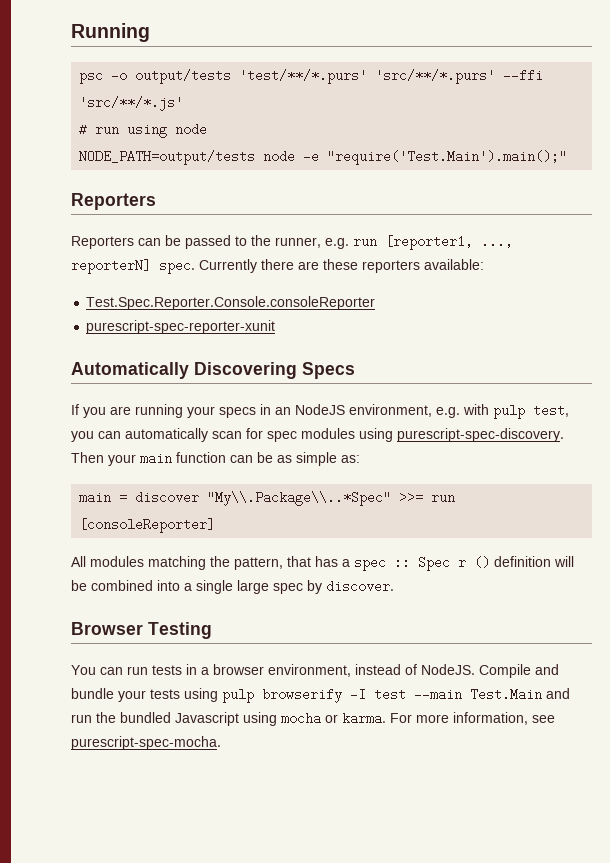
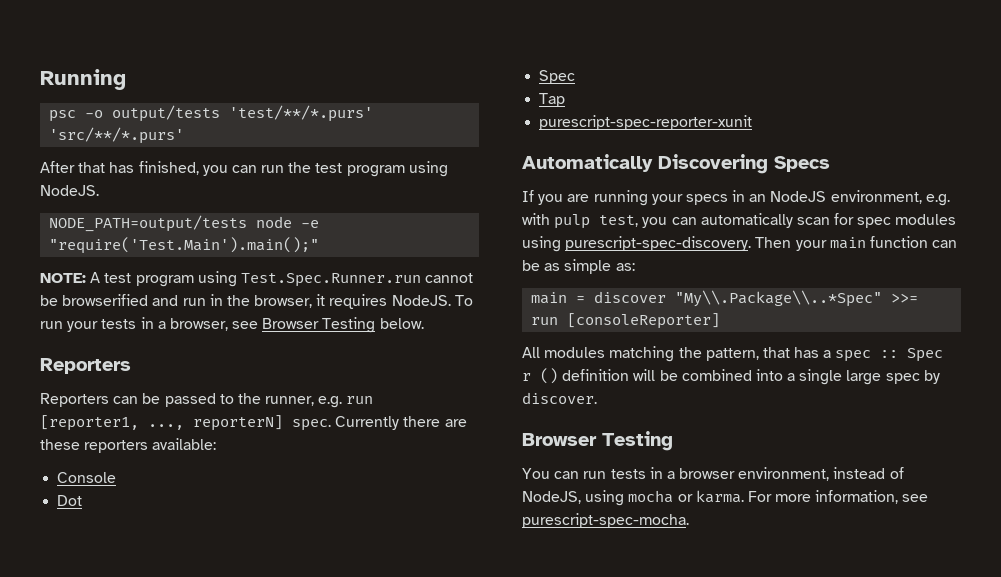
- psc -o output/tests 'test/**/*.purs' 'src/**/*.purs' --ffi 'src/**/*.js'
- # run using node
+ psc -o output/tests 'test/**/*.purs' 'src/**/*.purs'
+ After that has finished, you can run the test program using NodeJS.
  NODE_PATH=output/tests node -e "require('Test.Main').main();"
+ NOTE: A test program using Test.Spec.Runner.run cannot be browserified and run in the browser, it requires NodeJS. To run your tests in a browser, see Browser Testing below.
- Test.Spec.Reporter.Console.consoleReporter
+ Console
+ Dot
+ Spec
+ Tap
- You can run tests in a browser environment, instead of NodeJS. Compile and bundle your tests using pulp browserify -I test --main Test.Main and run the bundled Javascript using mocha or karma.
+ You can run tests in a browser environment, instead of NodeJS, using mocha or karma.

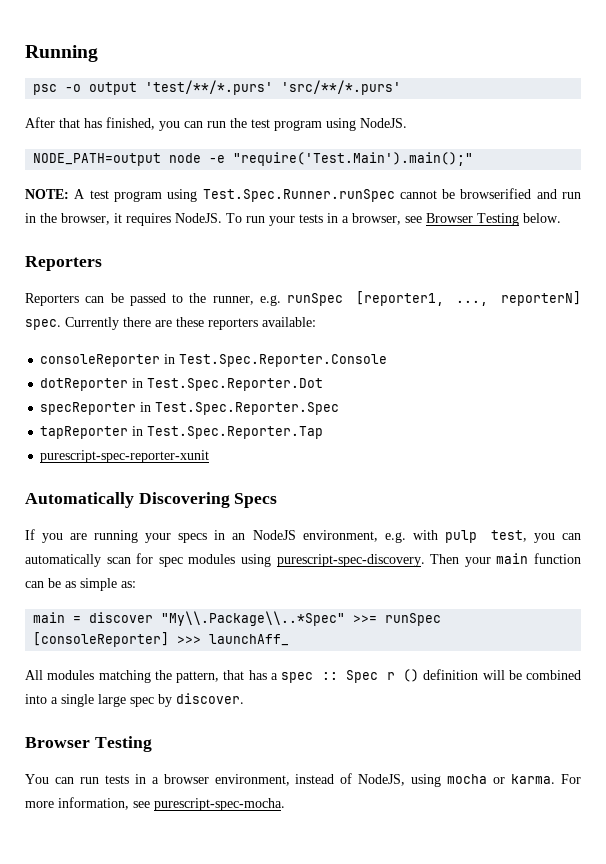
- psc -o output/tests 'test/**/*.purs' 'src/**/*.purs'
+ psc -o output 'test/**/*.purs' 'src/**/*.purs'
- NODE_PATH=output/tests node -e "require('Test.Main').main();"
+ NODE_PATH=output node -e "require('Test.Main').main();"
- NOTE: A test program using Test.Spec.Runner.run cannot be browserified and run in the browser, it requires NodeJS.
+ NOTE: A test program using Test.Spec.Runner.runSpec cannot be browserified and run in the browser, it requires NodeJS.
- Reporters can be passed to the runner, e.g. run [reporter1, ..., reporterN] spec.
+ Reporters can be passed to the runner, e.g. runSpec [reporter1, ..., reporterN] spec.
- Console
- Dot
- Spec
- Tap
+ consoleReporter in Test.Spec.Reporter.Console
+ dotReporter in Test.Spec.Reporter.Dot
+ specReporter in Test.Spec.Reporter.Spec
+ tapReporter in Test.Spec.Reporter.Tap
- main = discover "My\\.Package\\..*Spec" >>= run [consoleReporter]
+ main = discover "My\\.Package\\..*Spec" >>= runSpec [consoleReporter] >>> launchAff_

